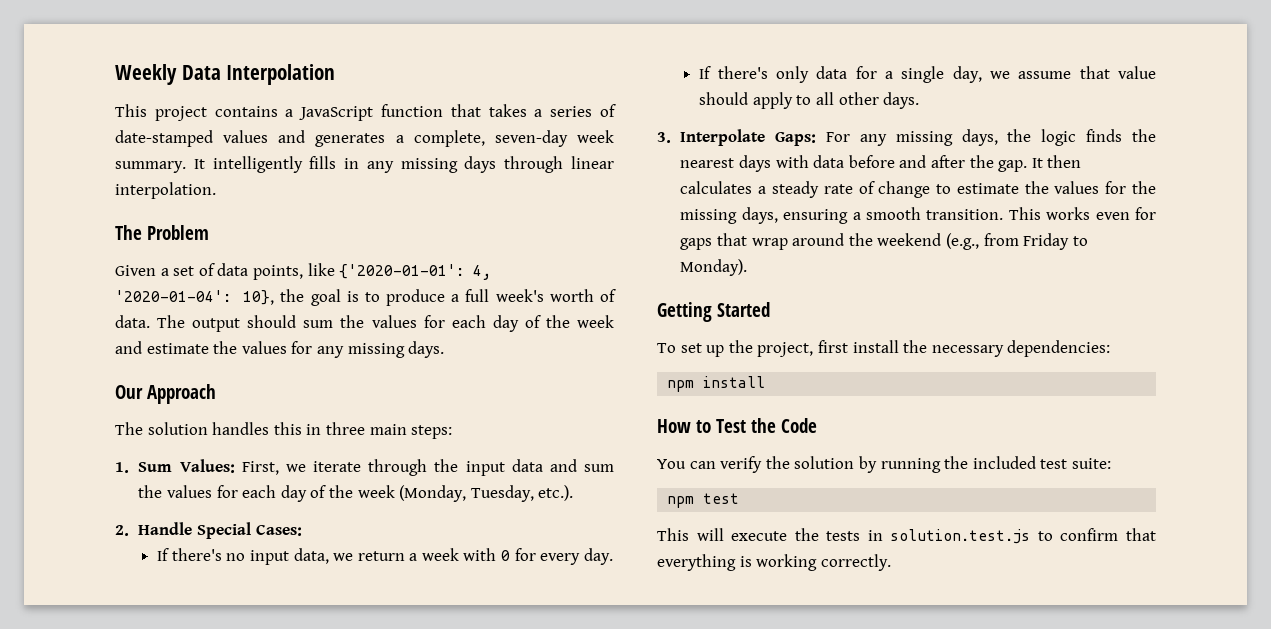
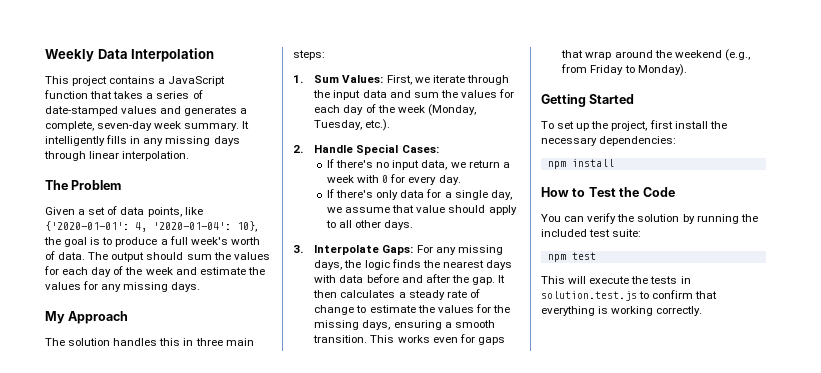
- Our Approach
+ My Approach

